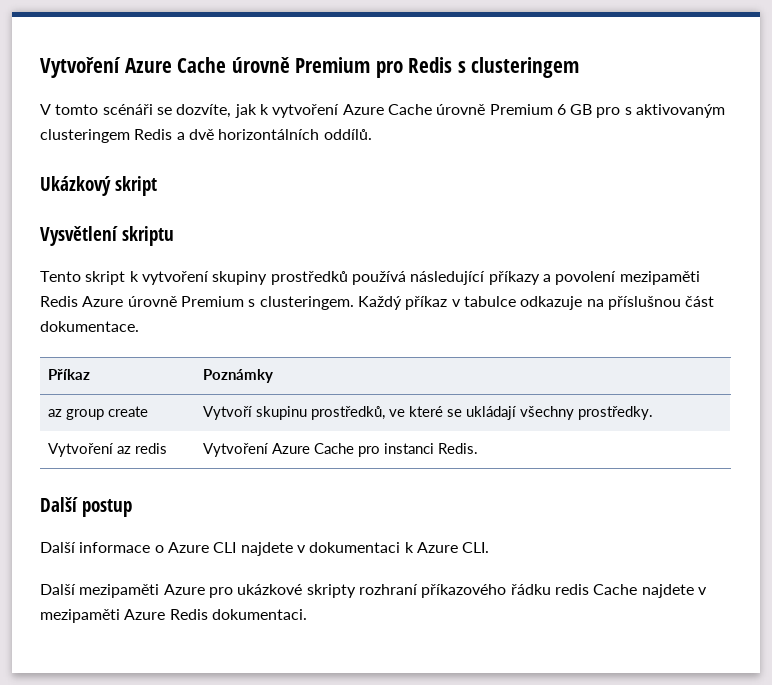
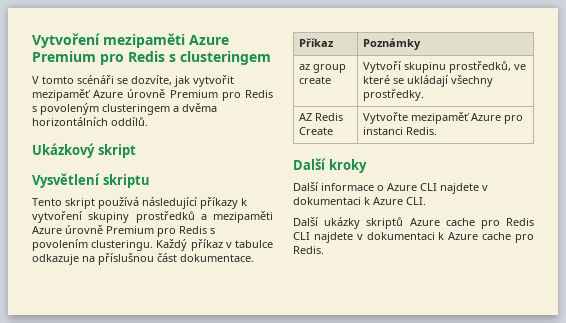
- Vytvoření Azure Cache úrovně Premium pro Redis s clusteringem
+ Vytvoření mezipaměti Azure Premium pro Redis s clusteringem
- V tomto scénáři se dozvíte, jak k vytvoření Azure Cache úrovně Premium 6 GB pro s aktivovaným clusteringem Redis a dvě horizontálních oddílů.
+ V tomto scénáři se dozvíte, jak vytvořit mezipaměť Azure úrovně Premium pro Redis s povoleným clusteringem a dvěma horizontálních oddílů.
- Tento skript k vytvoření skupiny prostředků používá následující příkazy a povolení mezipaměti Redis Azure úrovně Premium s clusteringem.
+ Tento skript používá následující příkazy k vytvoření skupiny prostředků a mezipaměti Azure úrovně Premium pro Redis s povolením clusteringu.
- Vytvoření az redis | Vytvoření Azure Cache pro instanci Redis.
+ AZ Redis Create | Vytvořte mezipaměť Azure pro instanci Redis.
- Další postup
+ Další kroky
- Další mezipaměti Azure pro ukázkové skripty rozhraní příkazového řádku redis Cache najdete v mezipaměti Azure Redis dokumentaci.
+ Další ukázky skriptů Azure cache pro Redis CLI najdete v dokumentaci k Azure cache pro Redis.

